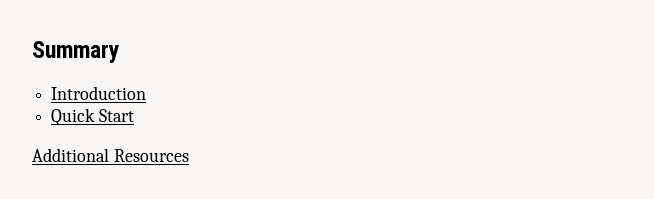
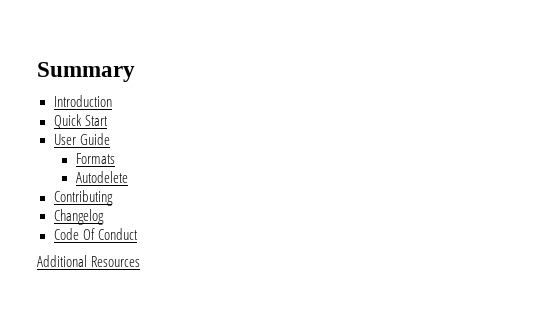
+ User Guide
+ Formats
+ Autodelete
+ Contributing
+ Changelog
+ Code Of Conduct

